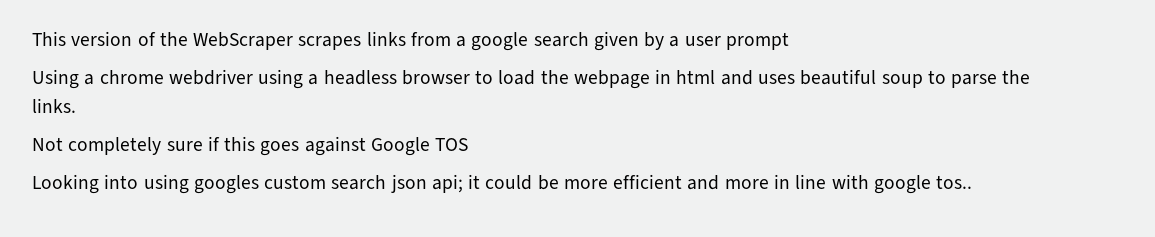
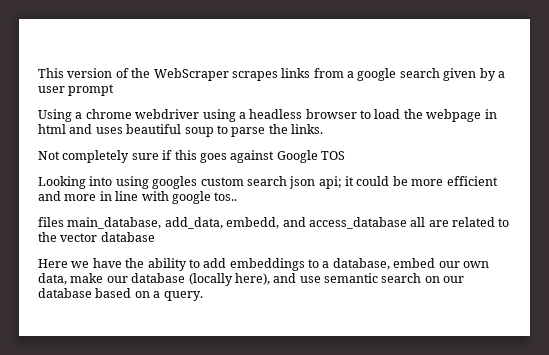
+ files main_database, add_data, embedd, and access_database all are related to the vector database
+ Here we have the ability to add embeddings to a database, embed our own data, make our database (locally here), and use semantic search on our database based on a query.

